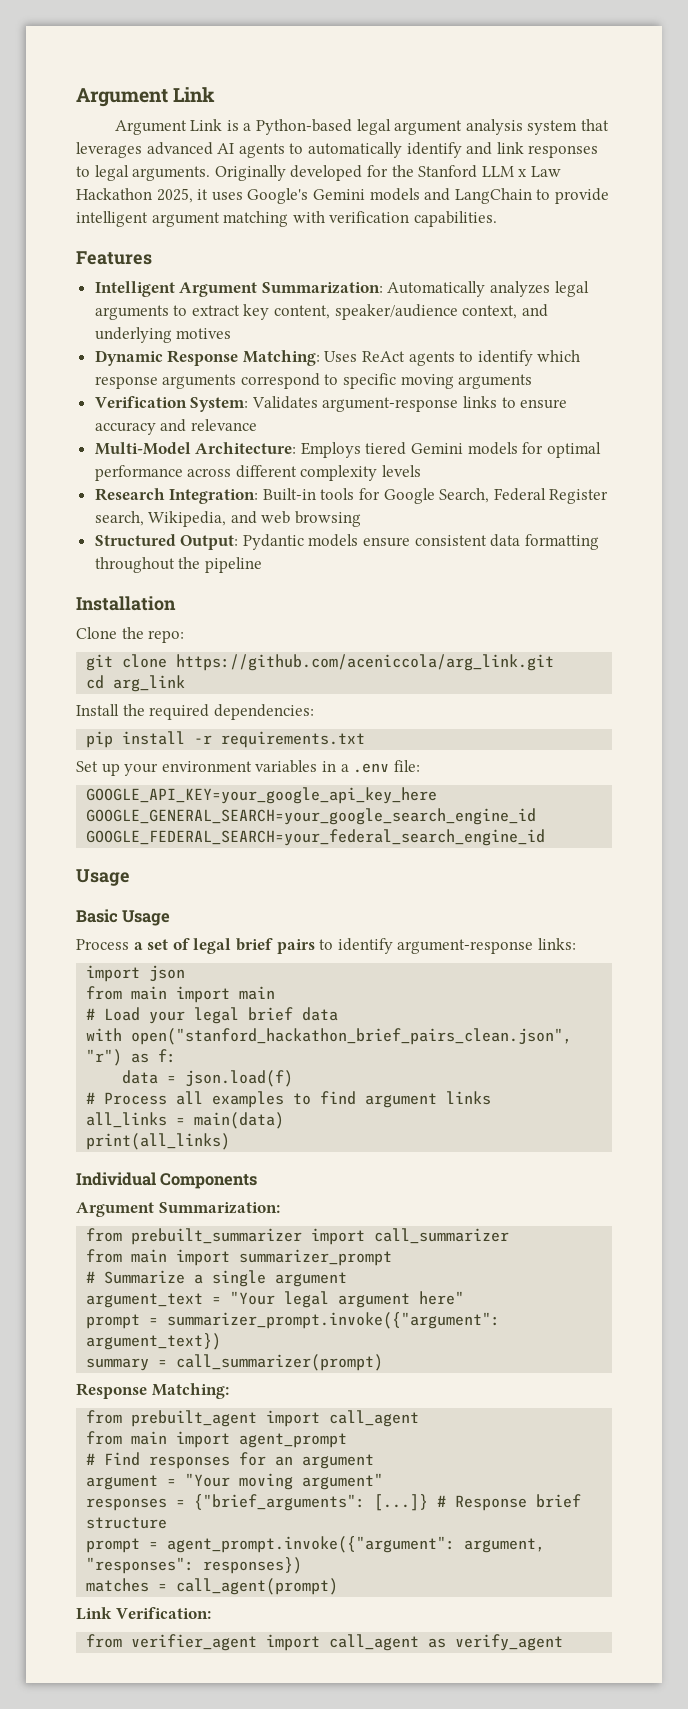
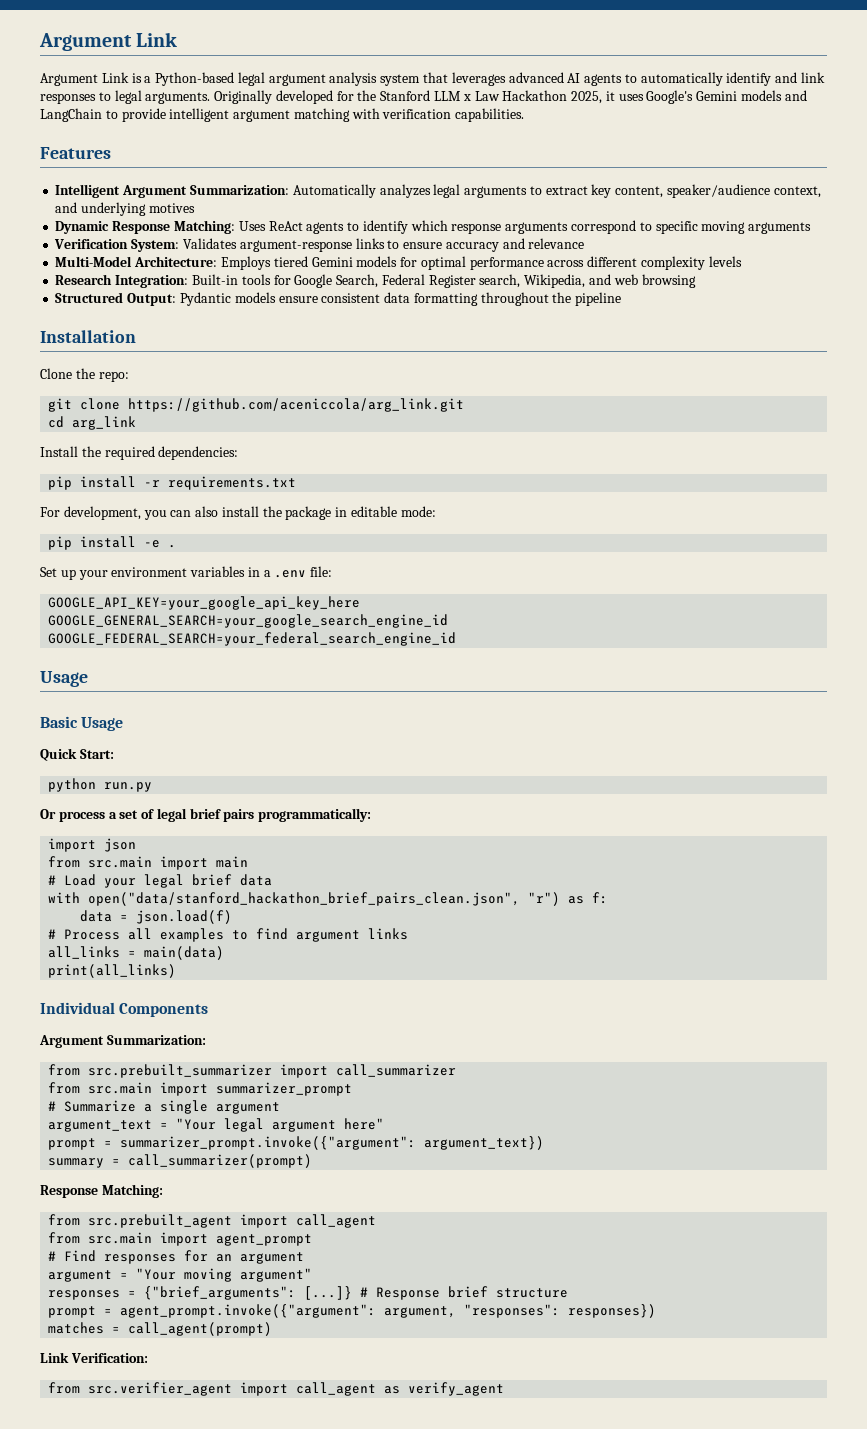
+ For development, you can also install the package in editable mode:
+ pip install -e .
- Process a set of legal brief pairs to identify argument-response links:
+ Quick Start:
+ python run.py
+ Or process a set of legal brief pairs programmatically:
- from main import main
+ from src.main import main
- with open("stanford_hackathon_brief_pairs_clean.json", "r") as f:
+ with open("data/stanford_hackathon_brief_pairs_clean.json", "r") as f:
- from prebuilt_summarizer import call_summarizer
+ from src.prebuilt_summarizer import call_summarizer
- from main import summarizer_prompt
+ from src.main import summarizer_prompt
- from prebuilt_agent import call_agent
+ from src.prebuilt_agent import call_agent
- from main import agent_prompt
+ from src.main import agent_prompt
- from verifier_agent import call_agent as verify_agent
+ from src.verifier_agent import call_agent as verify_agent

